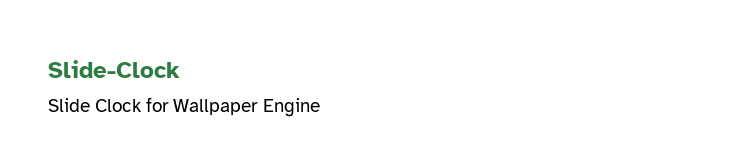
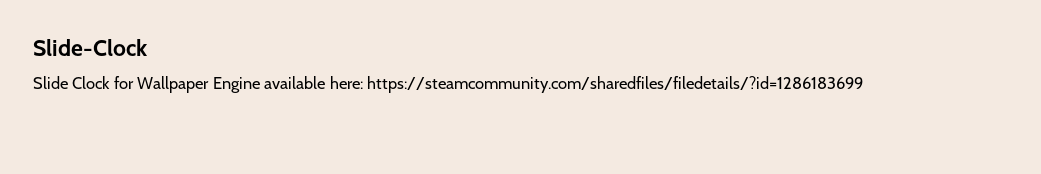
- Slide Clock for Wallpaper Engine
+ Slide Clock for Wallpaper Engine available here: https://steamcommunity.com/sharedfiles/filedetails/?id=1286183699

